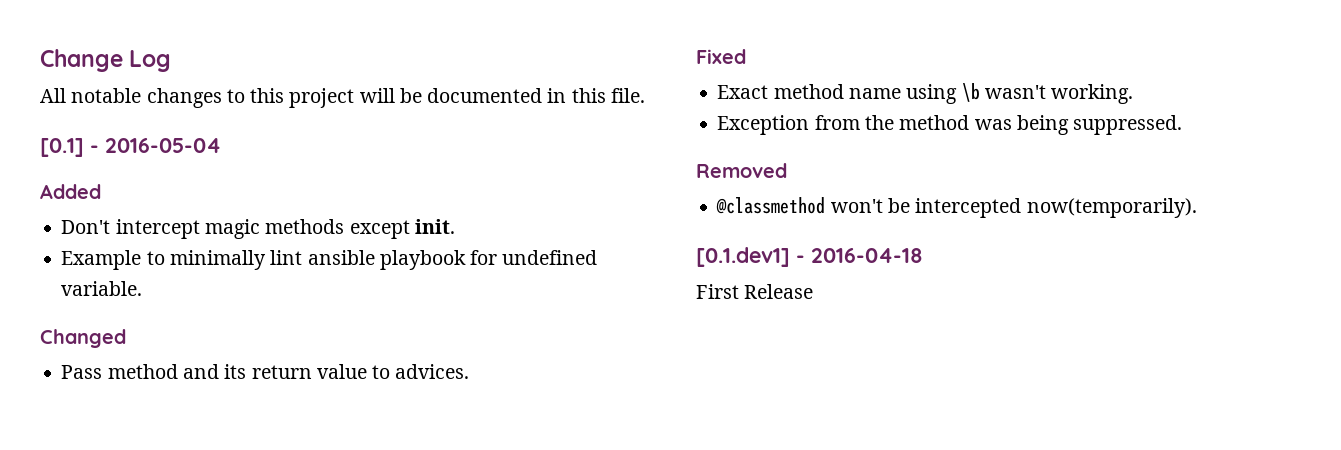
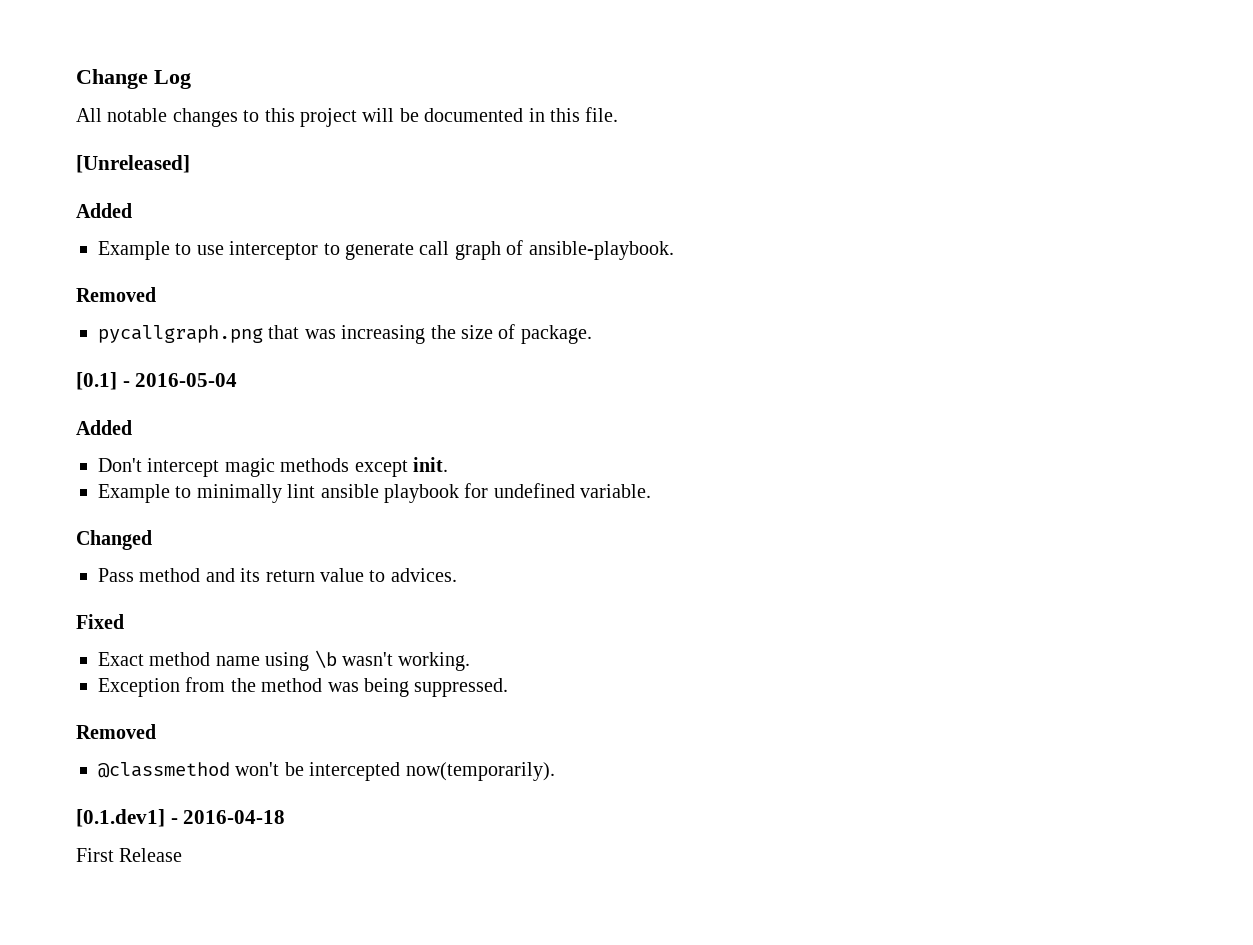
+ [Unreleased]
+ Added
+ Example to use interceptor to generate call graph of ansible-playbook.
+ Removed
+ pycallgraph.png that was increasing the size of package.

